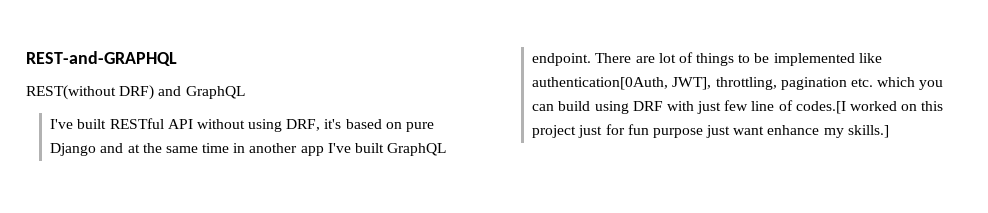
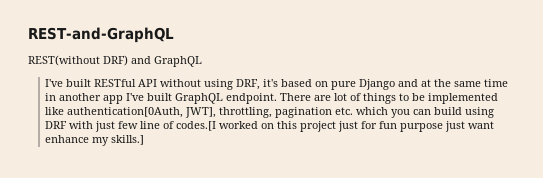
- REST-and-GRAPHQL
+ REST-and-GraphQL

